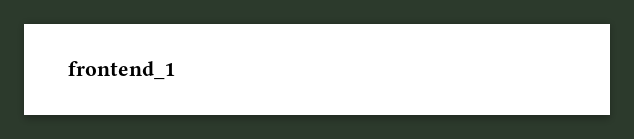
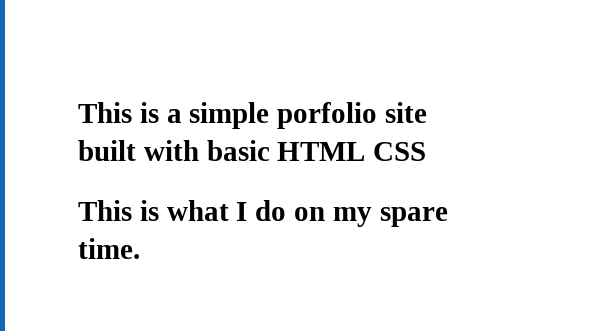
- frontend_1
+ This is a simple porfolio site built with basic HTML CSS
+ This is what I do on my spare time.

